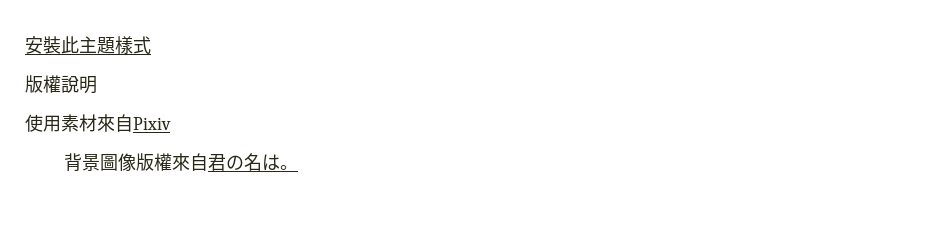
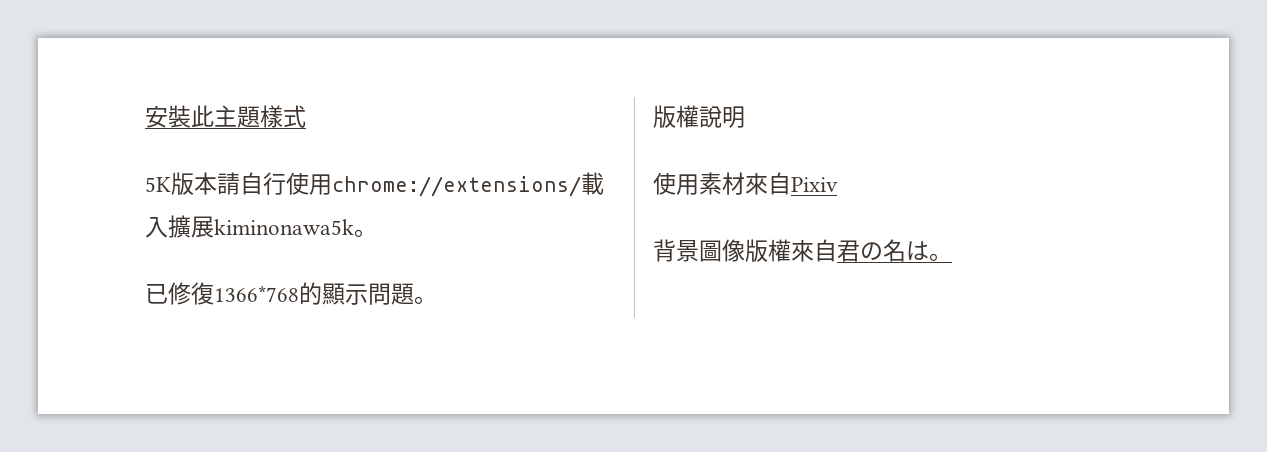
+ 5K版本請自行使用chrome://extensions/載入擴展kiminonawa5k。
+ 已修復1366*768的顯示問題。

